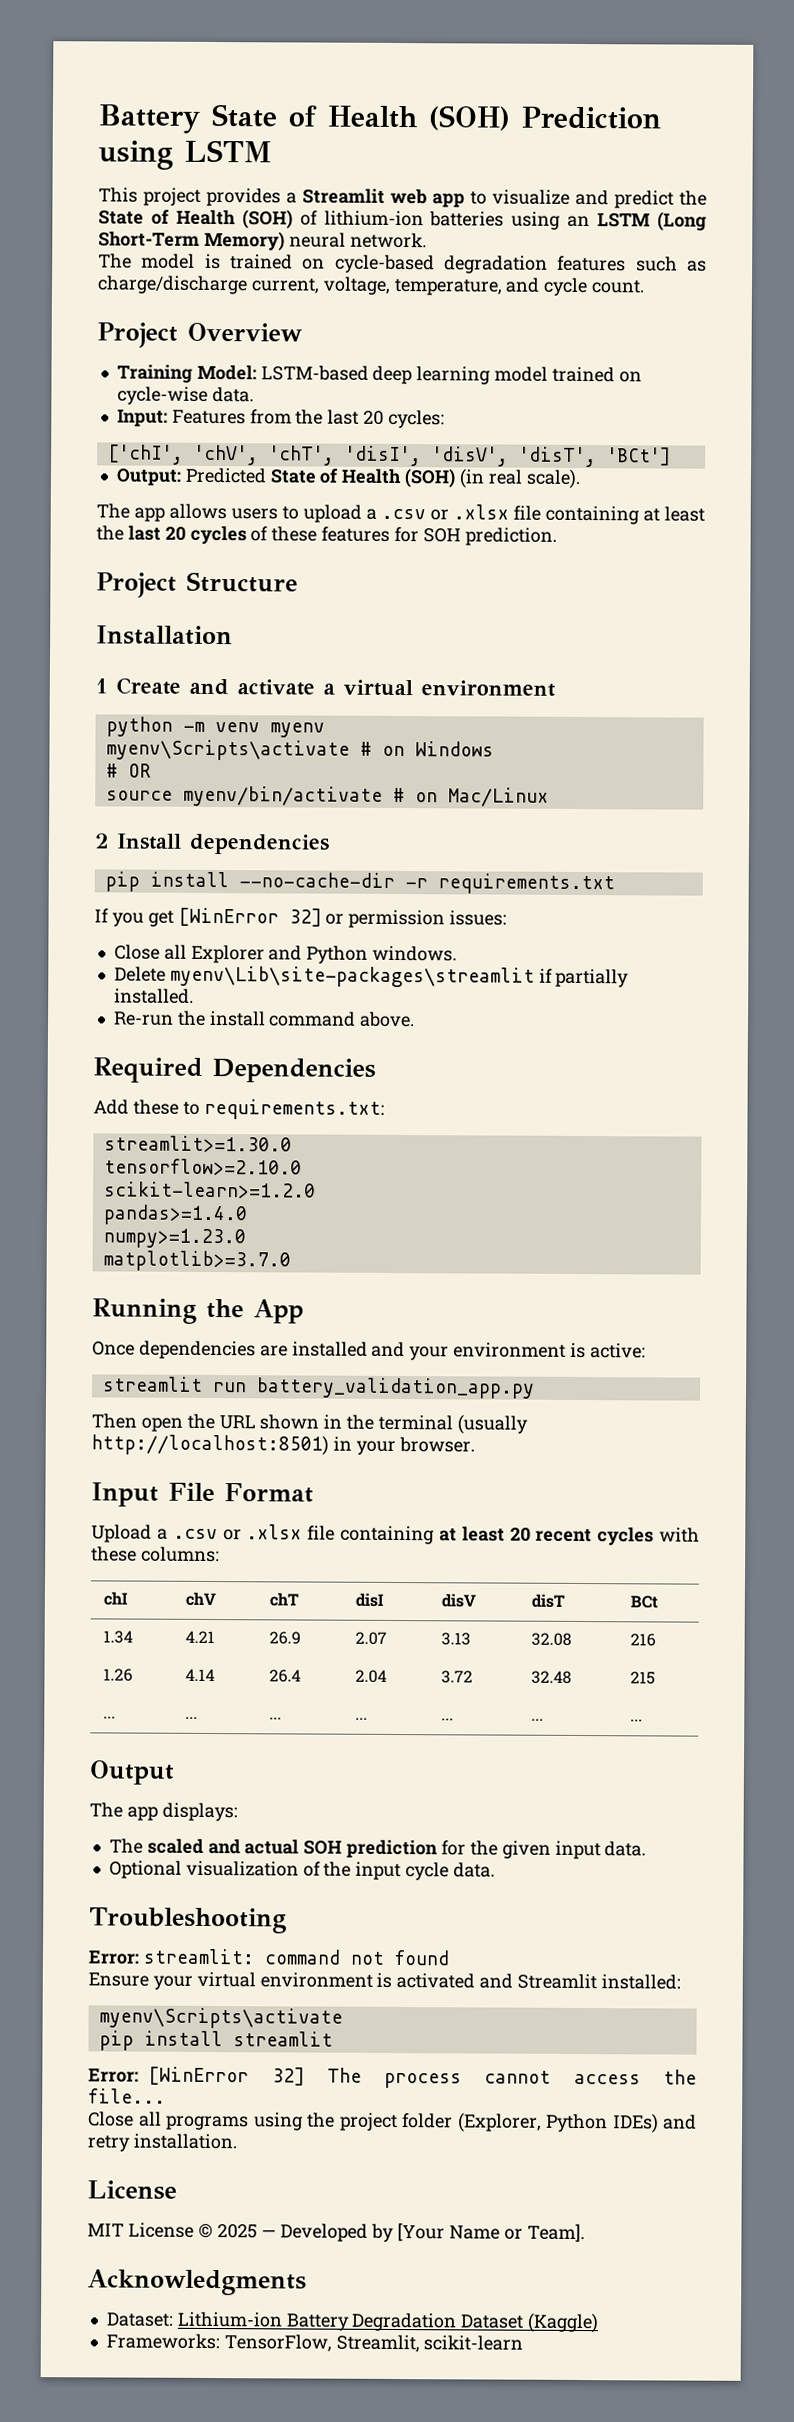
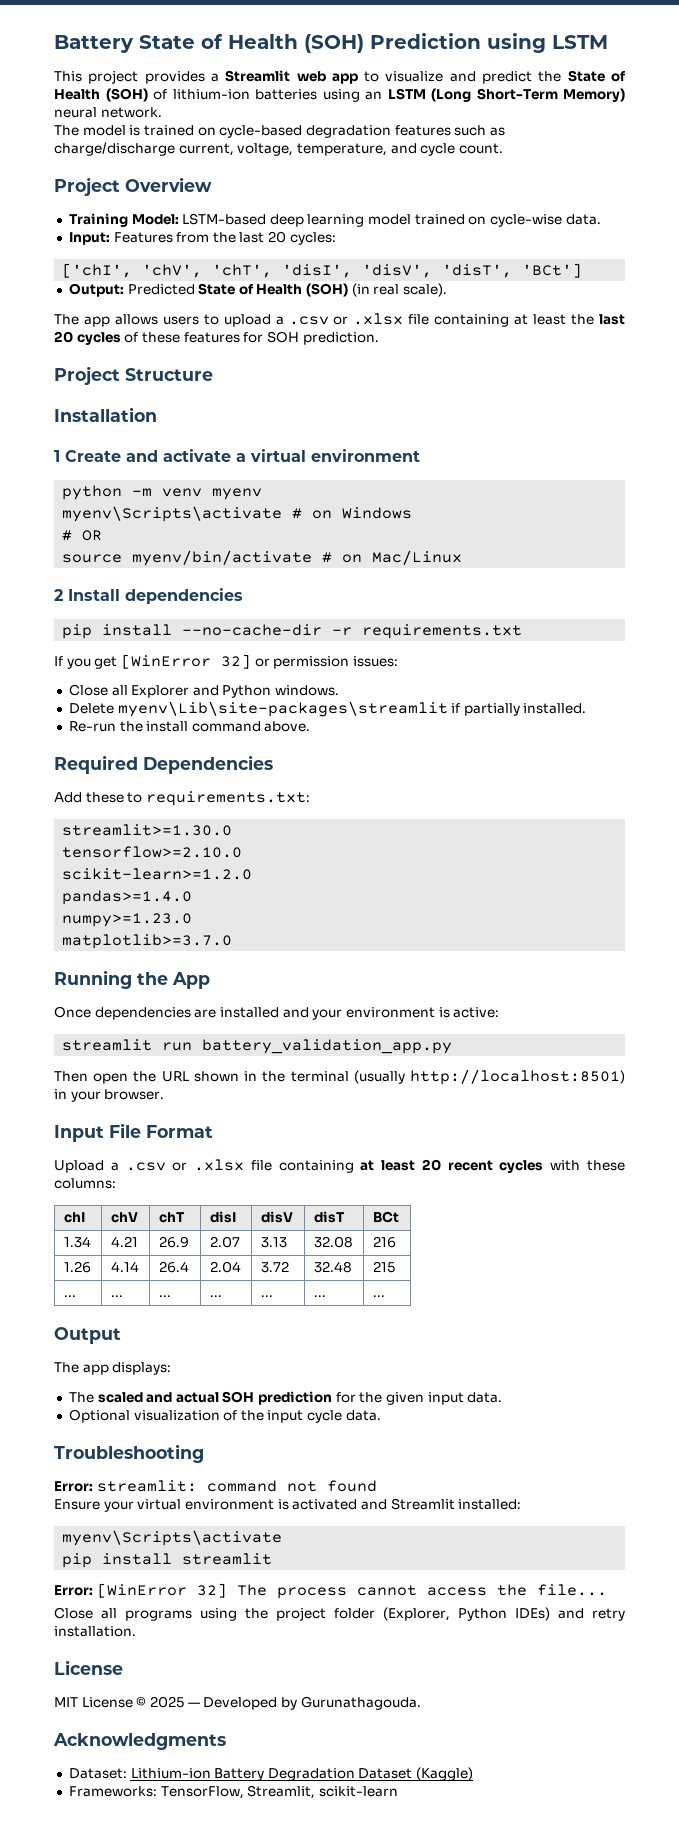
- MIT License © 2025 — Developed by [Your Name or Team].
+ MIT License © 2025 — Developed by Gurunathagouda.

